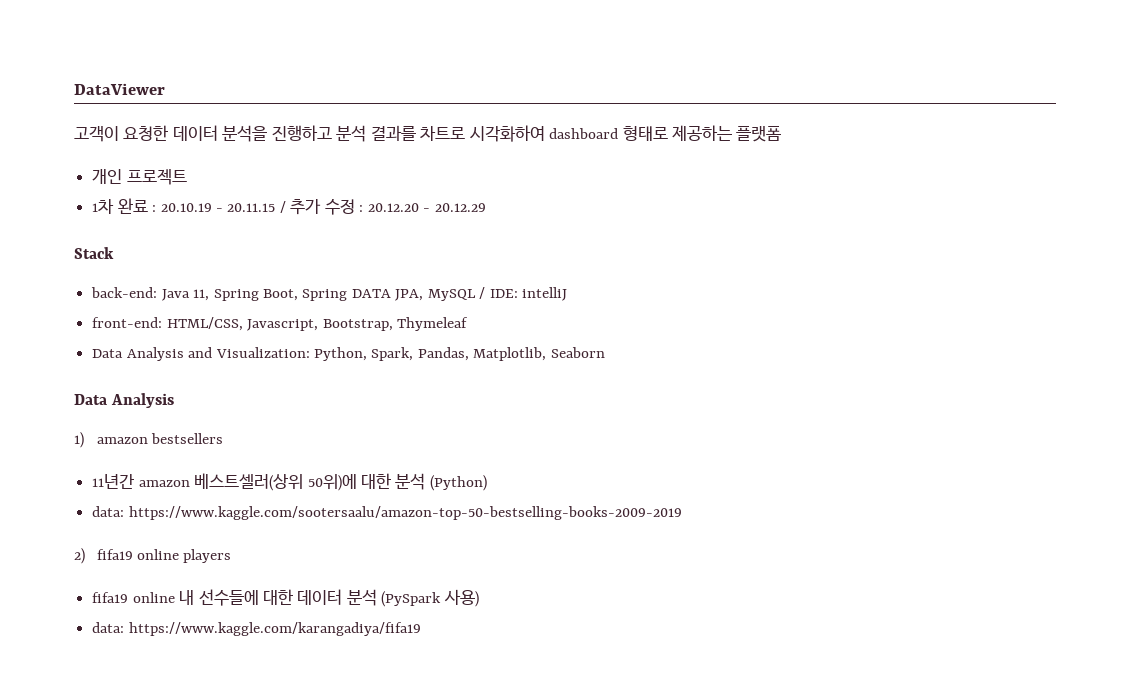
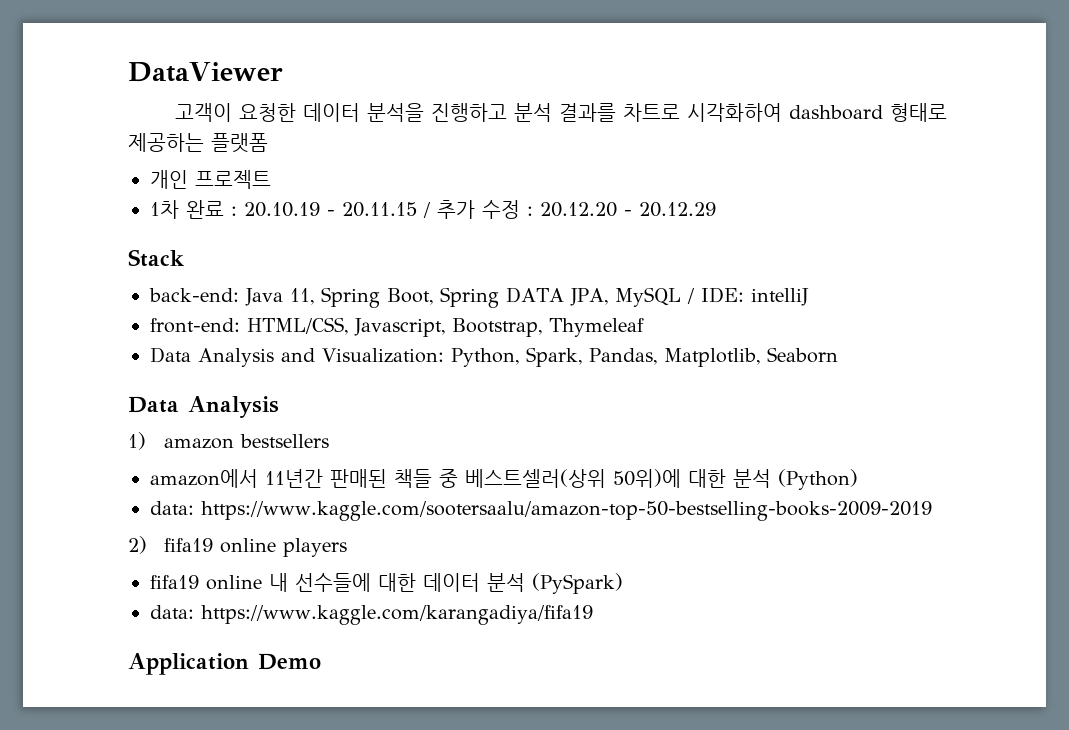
- 11년간 amazon 베스트셀러(상위 50위)에 대한 분석 (Python)
+ amazon에서 11년간 판매된 책들 중 베스트셀러(상위 50위)에 대한 분석 (Python)
- fifa19 online 내 선수들에 대한 데이터 분석 (PySpark 사용)
+ fifa19 online 내 선수들에 대한 데이터 분석 (PySpark)
+ Application Demo

